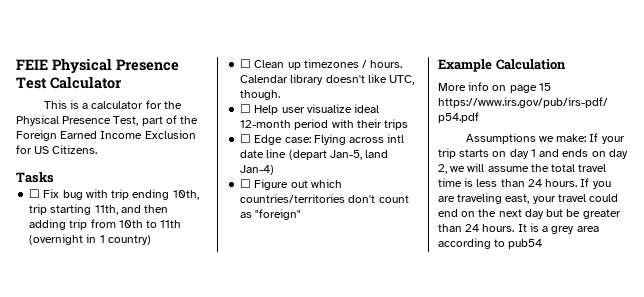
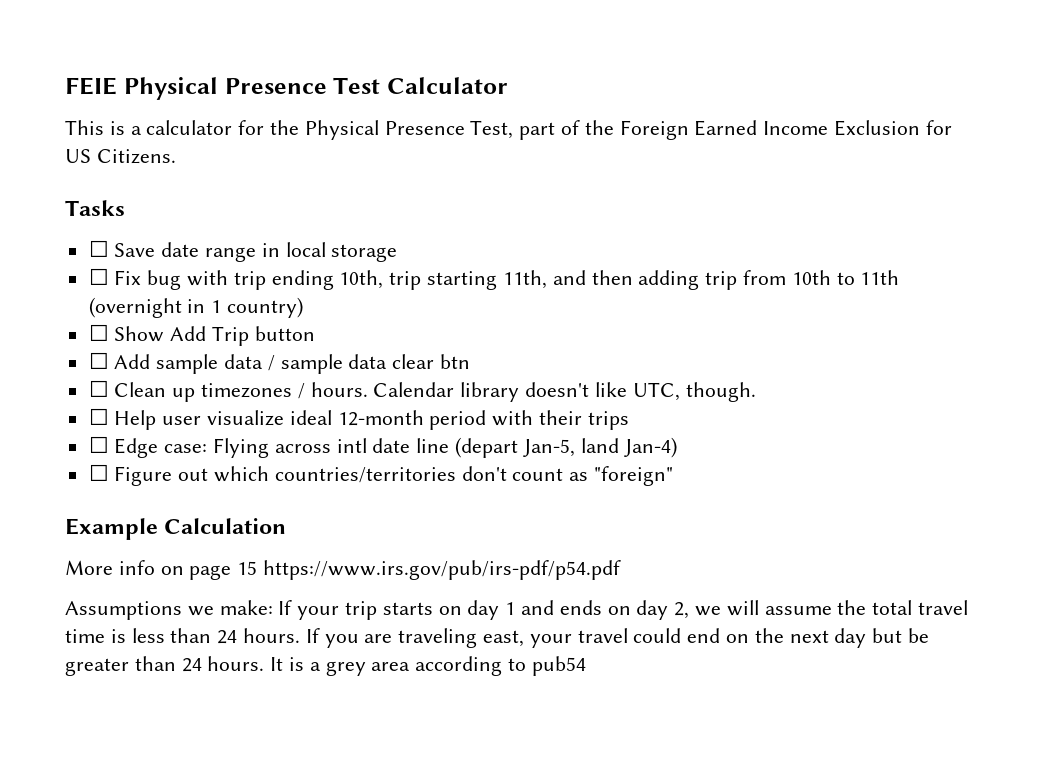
+ ☐ Save date range in local storage
+ ☐ Show Add Trip button
+ ☐ Add sample data / sample data clear btn

